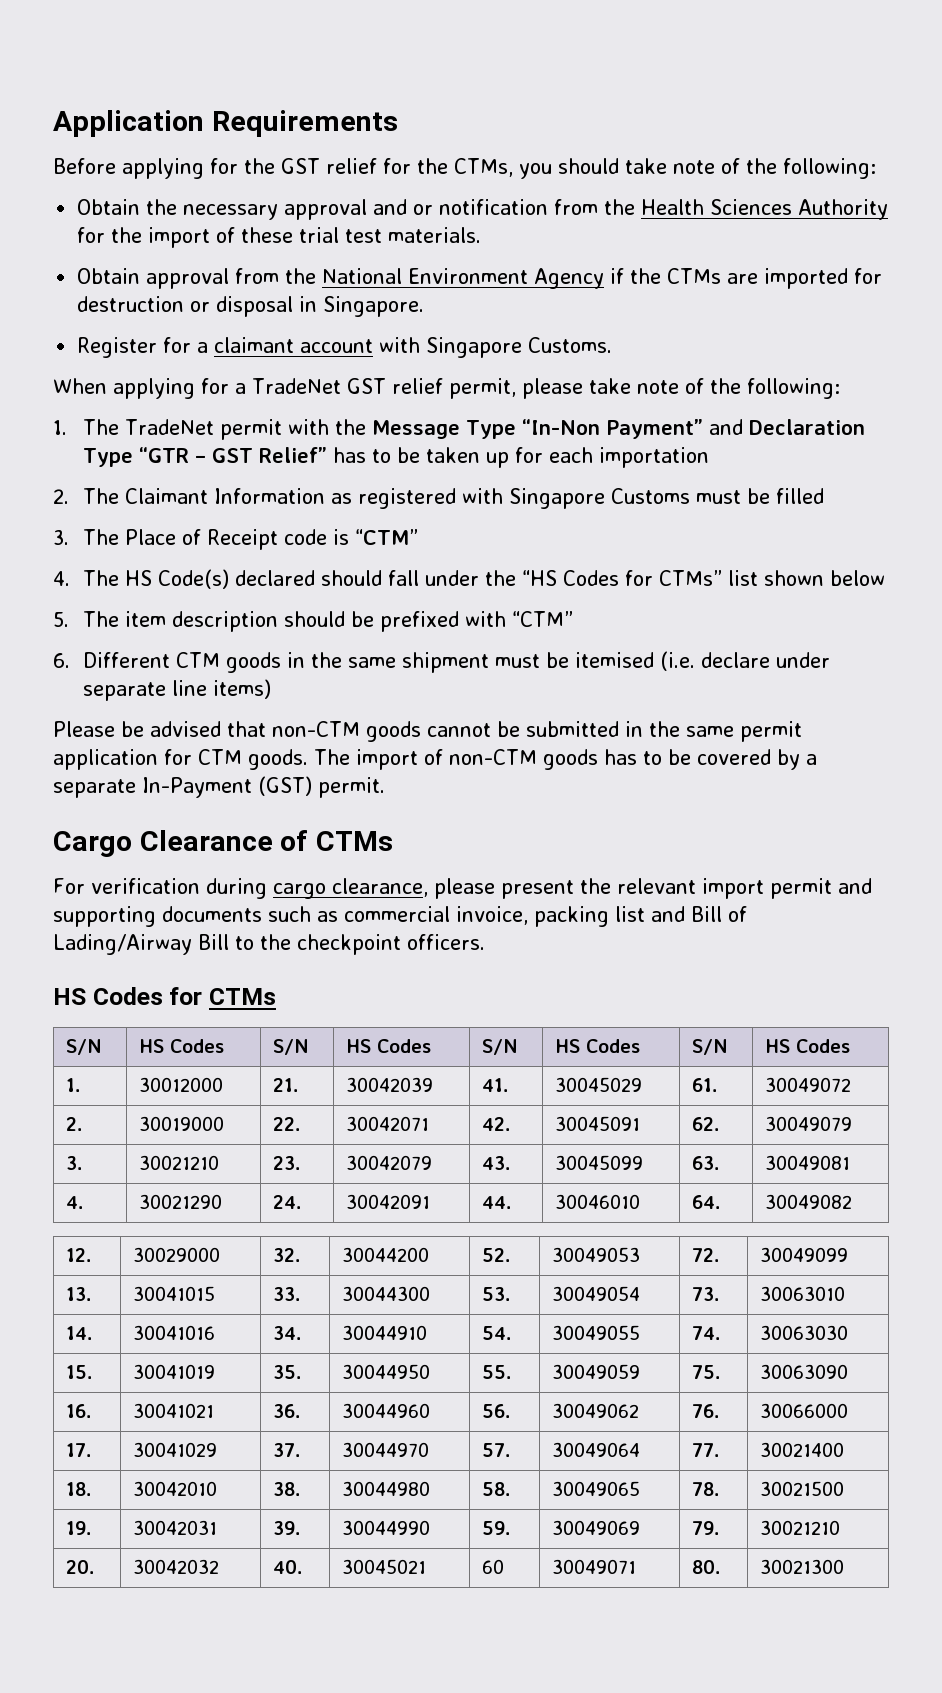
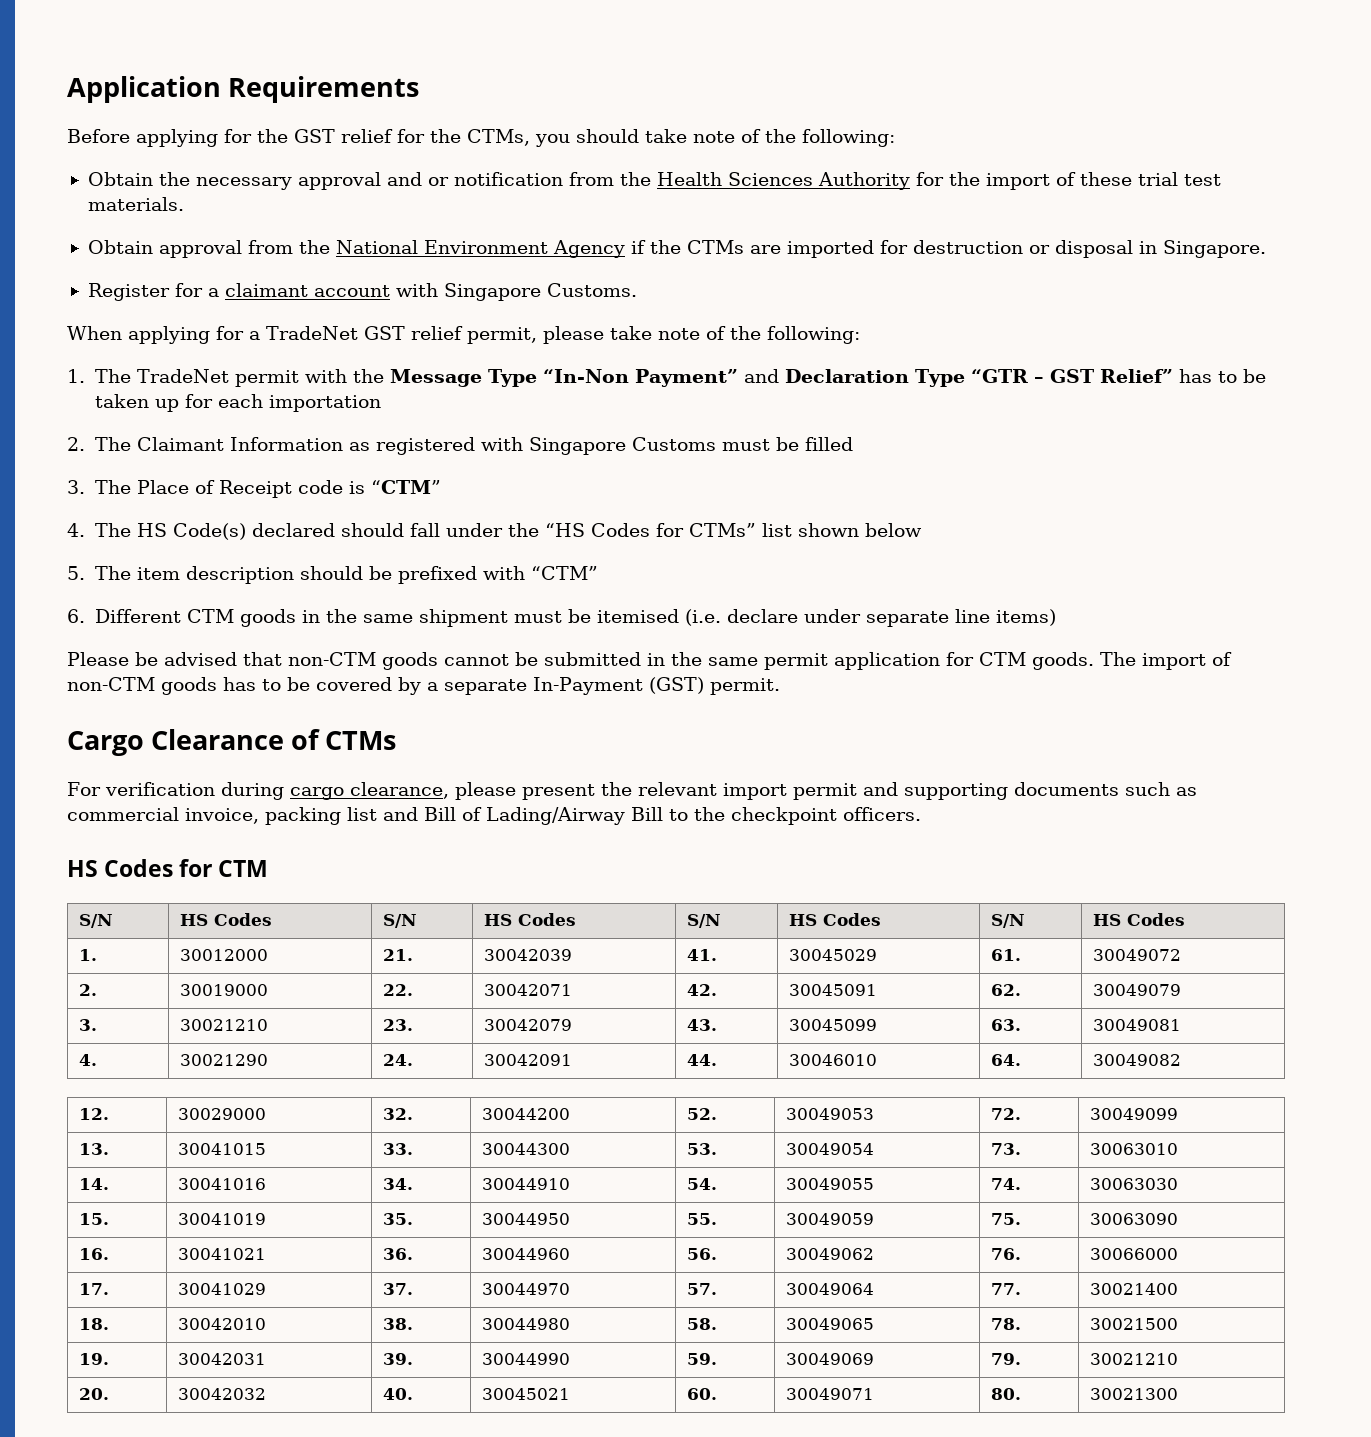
- HS Codes for CTMs
+ HS Codes for CTM
- 20. | 30042032 | 40. | 30045021 | 60 | 30049071 | 80. | 30021300
+ 20. | 30042032 | 40. | 30045021 | 60. | 30049071 | 80. | 30021300

